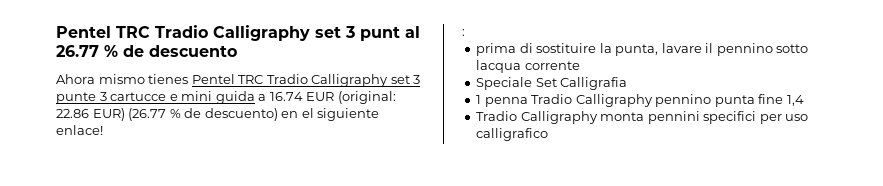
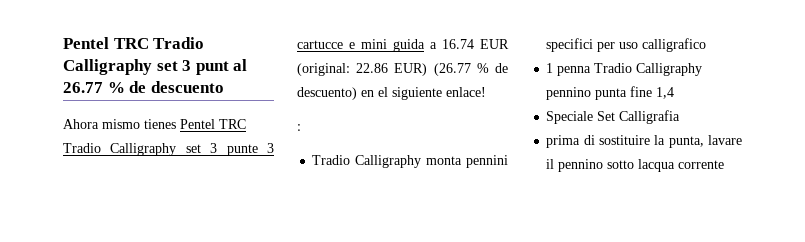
+ Tradio Calligraphy monta pennini specifici per uso calligrafico
+ 1 penna Tradio Calligraphy pennino punta fine 1,4
+ Speciale Set Calligrafia
- Speciale Set Calligrafia
- 1 penna Tradio Calligraphy pennino punta fine 1,4
- Tradio Calligraphy monta pennini specifici per uso calligrafico

